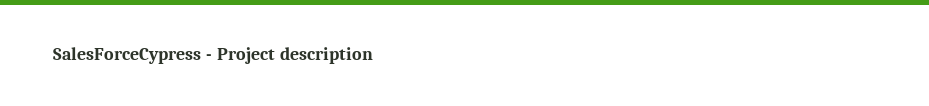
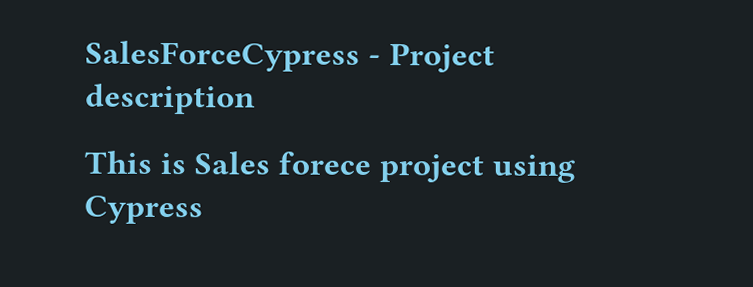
+ This is Sales forece project using Cypress

